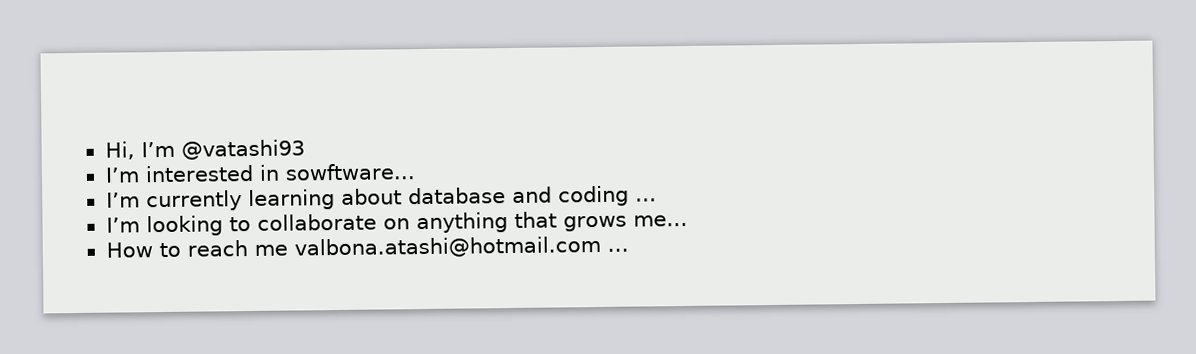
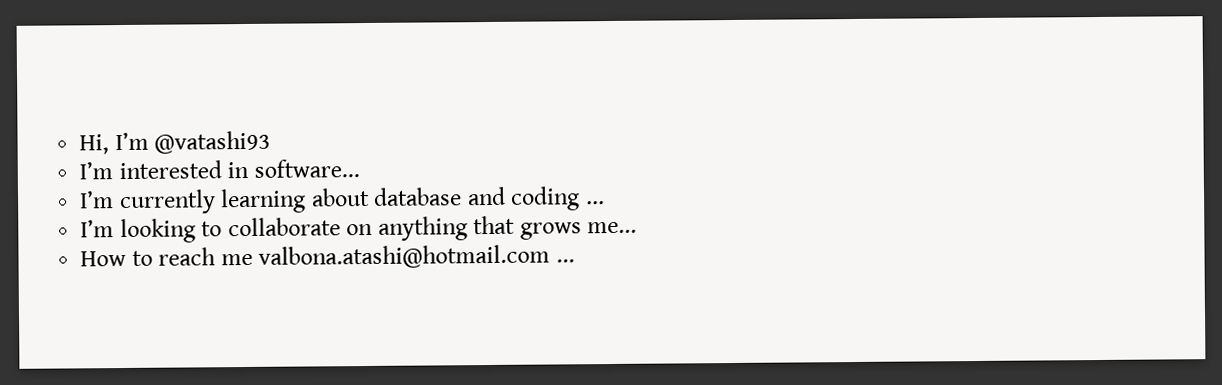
- I’m interested in sowftware...
+ I’m interested in software...

